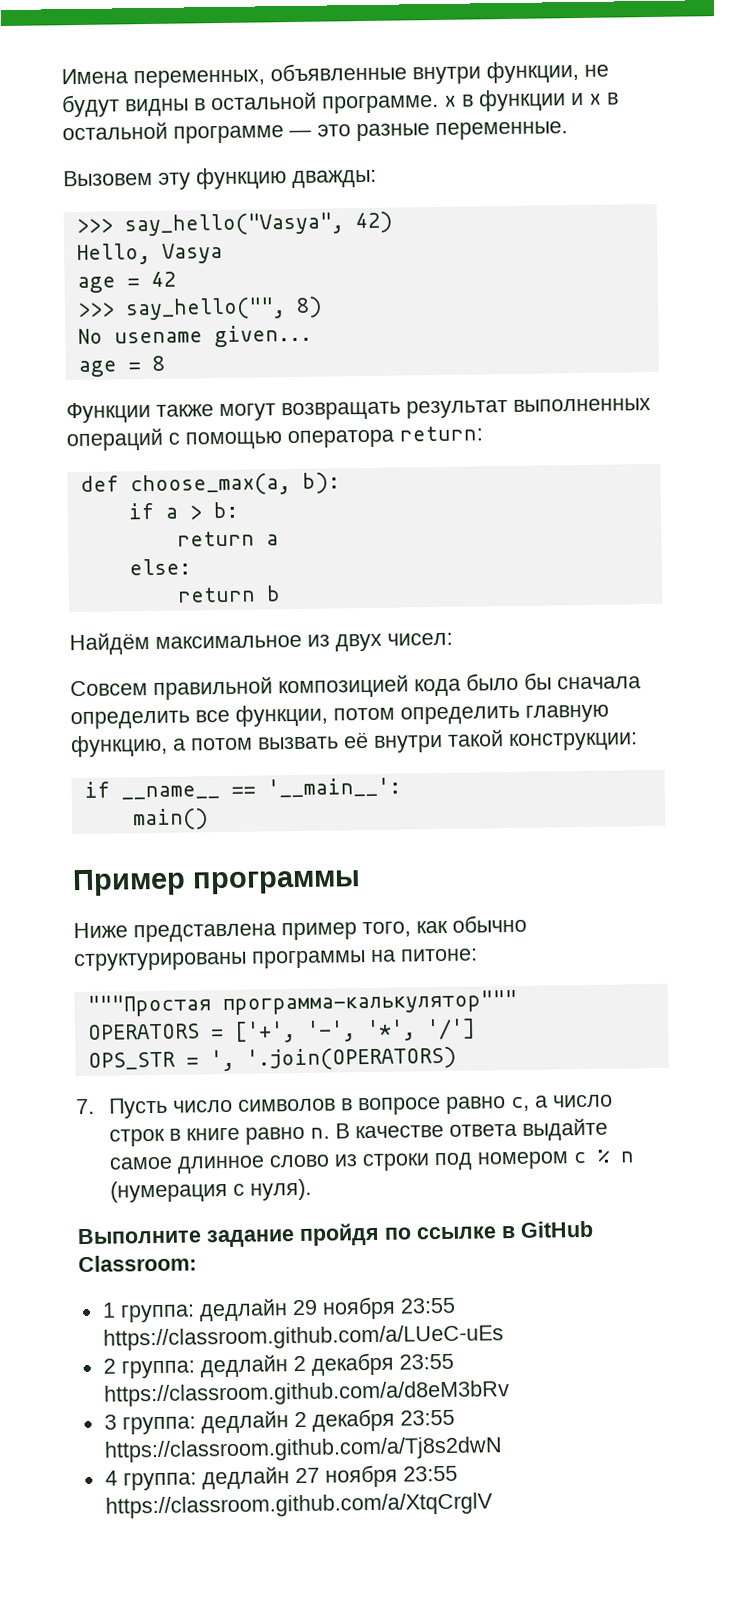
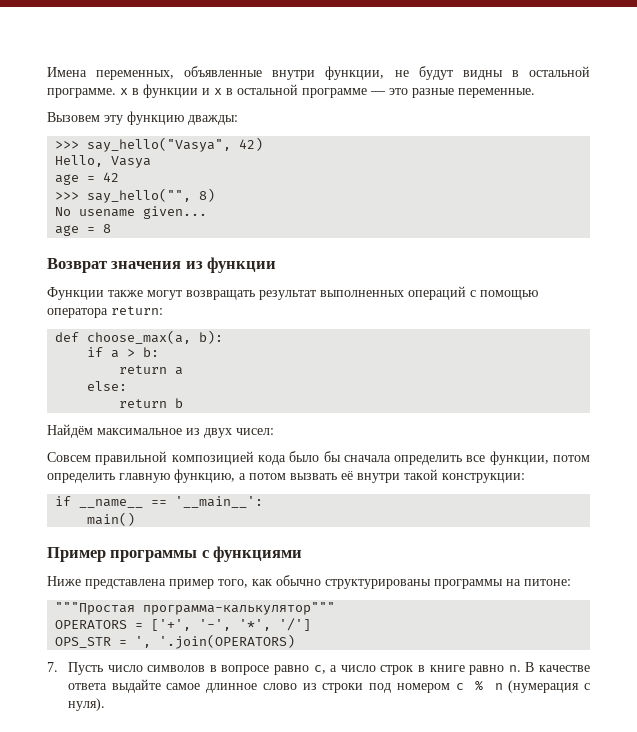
+ Возврат значения из функции
- Пример программы
+ Пример программы с функциями
- Выполните задание пройдя по ссылке в GitHub Classroom:
- 1 группа: дедлайн 29 ноября 23:55 https://classroom.github.com/a/LUeC-uEs
- 2 группа: дедлайн 2 декабря 23:55 https://classroom.github.com/a/d8eM3bRv
- 3 группа: дедлайн 2 декабря 23:55 https://classroom.github.com/a/Tj8s2dwN
- 4 группа: дедлайн 27 ноября 23:55 https://classroom.github.com/a/XtqCrglV

